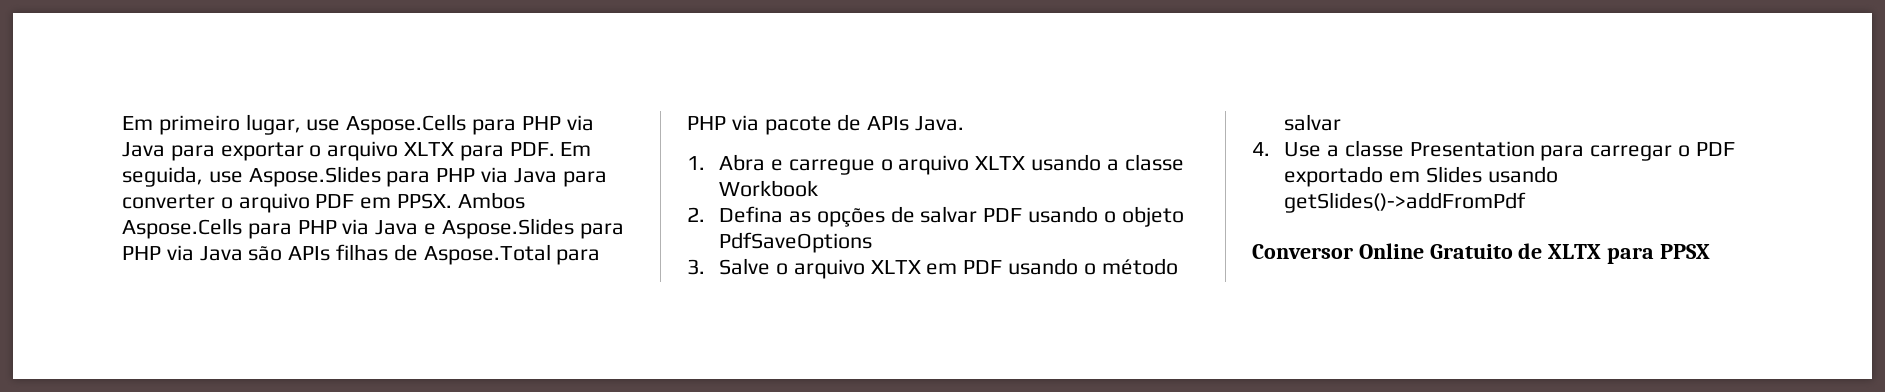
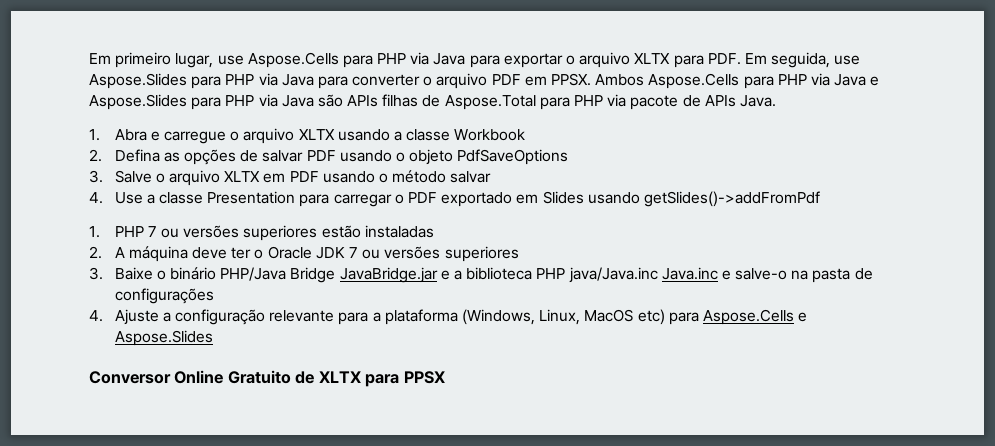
+ 1. PHP 7 ou versões superiores estão instaladas
+ 2. A máquina deve ter o Oracle JDK 7 ou versões superiores
+ 3. Baixe o binário PHP/Java Bridge JavaBridge.jar e a biblioteca PHP java/Java.inc Java.inc e salve-o na pasta de configurações
+ 4. Ajuste a configuração relevante para a plataforma (Windows, Linux, MacOS etc) para Aspose.Cells e Aspose.Slides

